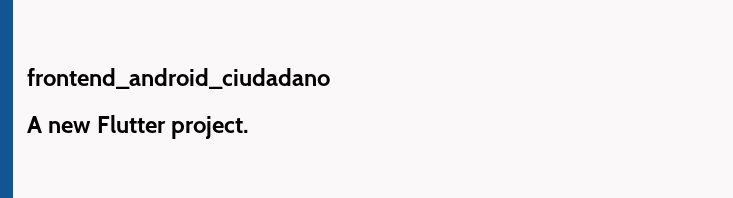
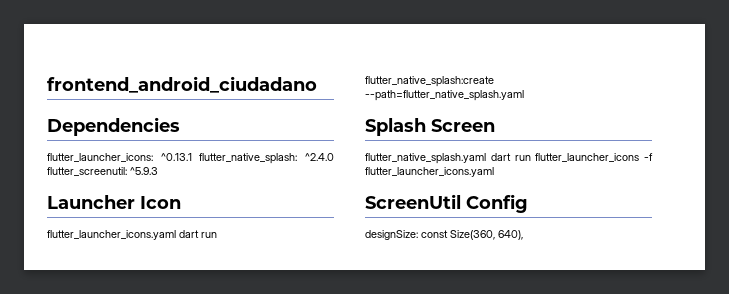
- A new Flutter project.
+ Dependencies
+ flutter_launcher_icons: ^0.13.1 flutter_native_splash: ^2.4.0 flutter_screenutil: ^5.9.3
+ Launcher Icon
+ flutter_launcher_icons.yaml dart run flutter_native_splash:create --path=flutter_native_splash.yaml
+ Splash Screen
+ flutter_native_splash.yaml dart run flutter_launcher_icons -f flutter_launcher_icons.yaml
+ ScreenUtil Config
+ designSize: const Size(360, 640),

